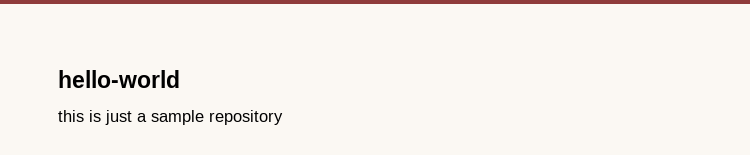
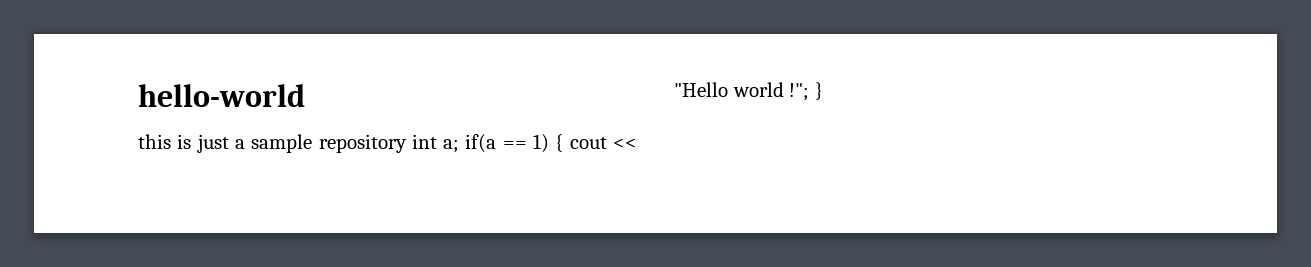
- this is just a sample repository
+ this is just a sample repository int a; if(a == 1) { cout << "Hello world !"; }

